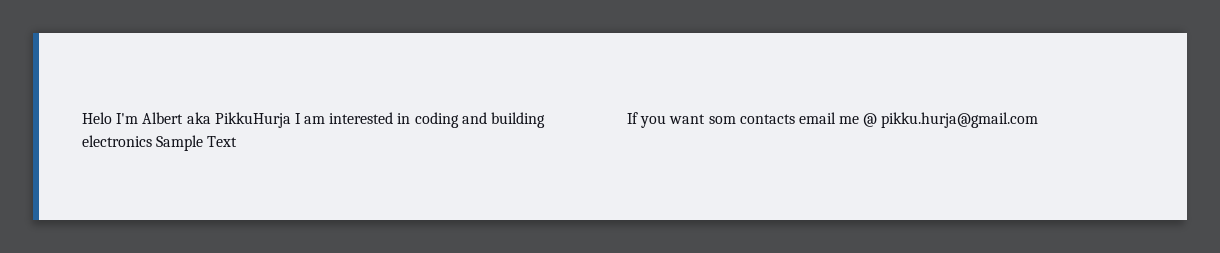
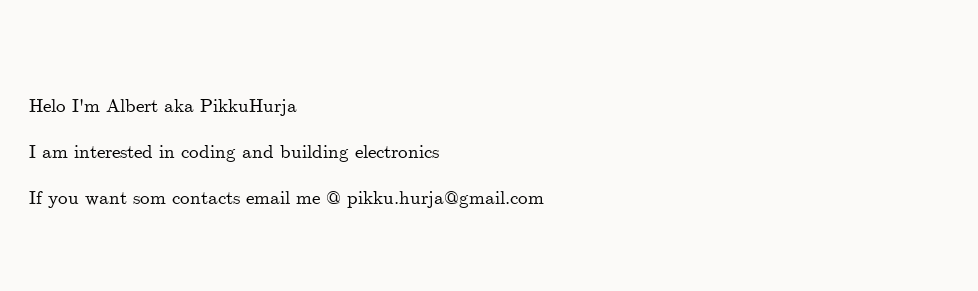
- Helo I'm Albert aka PikkuHurja I am interested in coding and building electronics Sample Text
+ Helo I'm Albert aka PikkuHurja
+ I am interested in coding and building electronics

